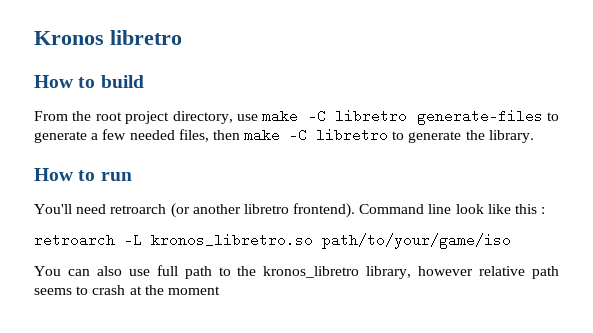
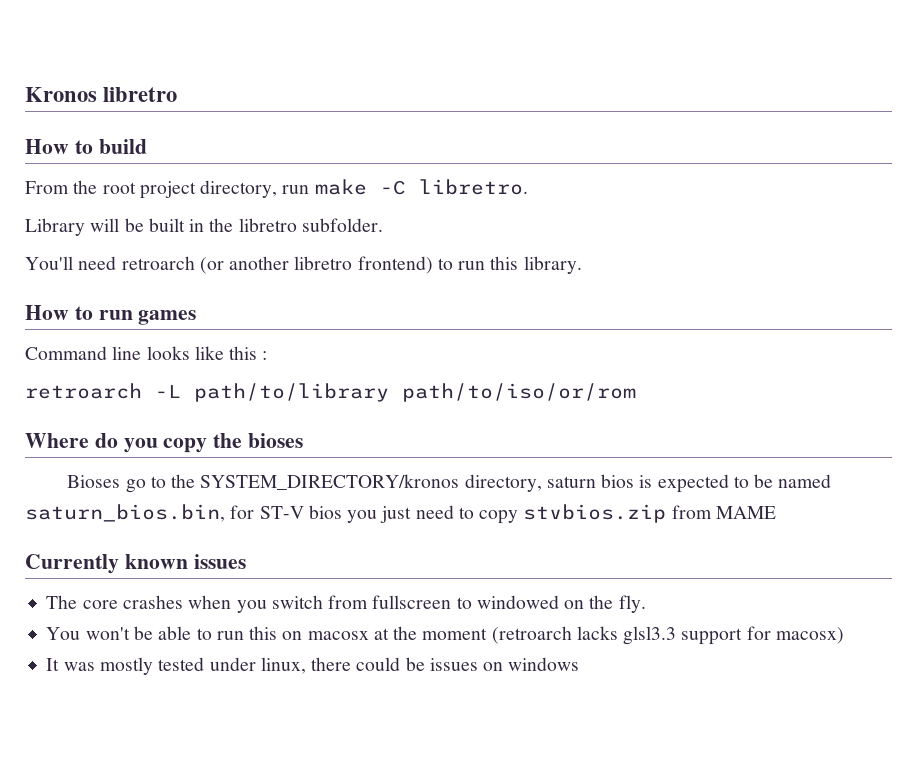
- From the root project directory, use make -C libretro generate-files to generate a few needed files, then make -C libretro to generate the library.
- How to run
+ From the root project directory, run make -C libretro.
+ Library will be built in the libretro subfolder.
- You'll need retroarch (or another libretro frontend). Command line look like this :
+ You'll need retroarch (or another libretro frontend) to run this library.
+ How to run games
+ Command line looks like this :
- retroarch -L kronos_libretro.so path/to/your/game/iso
- You can also use full path to the kronos_libretro library, however relative path seems to crash at the moment
+ retroarch -L path/to/library path/to/iso/or/rom
+ Where do you copy the bioses
+ Bioses go to the SYSTEM_DIRECTORY/kronos directory, saturn bios is expected to be named saturn_bios.bin, for ST-V bios you just need to copy stvbios.zip from MAME
+ Currently known issues
+ The core crashes when you switch from fullscreen to windowed on the fly.
+ You won't be able to run this on macosx at the moment (retroarch lacks glsl3.3 support for macosx)
+ It was mostly tested under linux, there could be issues on windows

